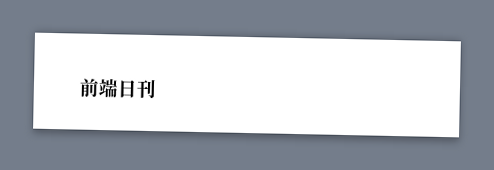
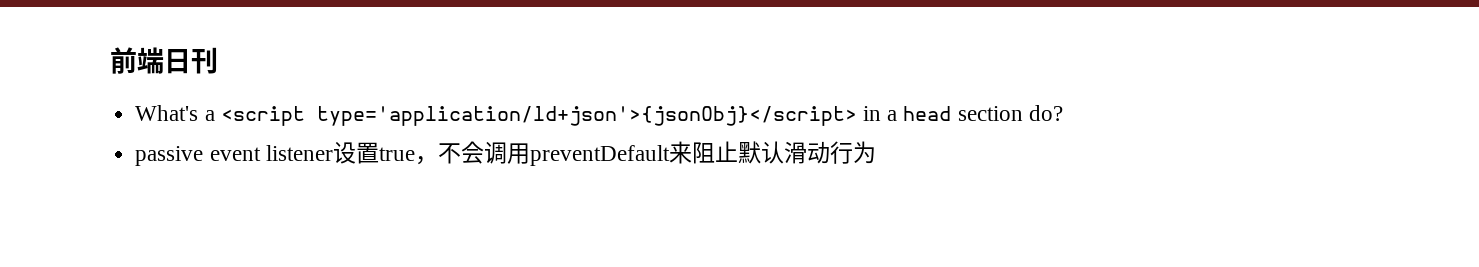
+ What's a <script type='application/ld+json'>{jsonObj}</script> in a head section do?
+ passive event listener设置true，不会调用preventDefault来阻止默认滑动行为

